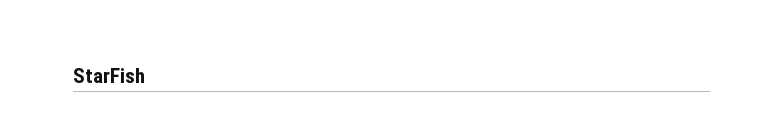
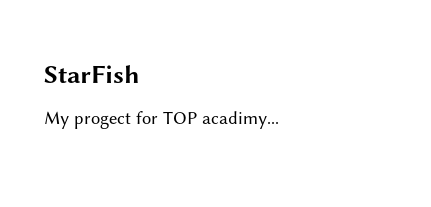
+ My progect for TOP acadimy...

